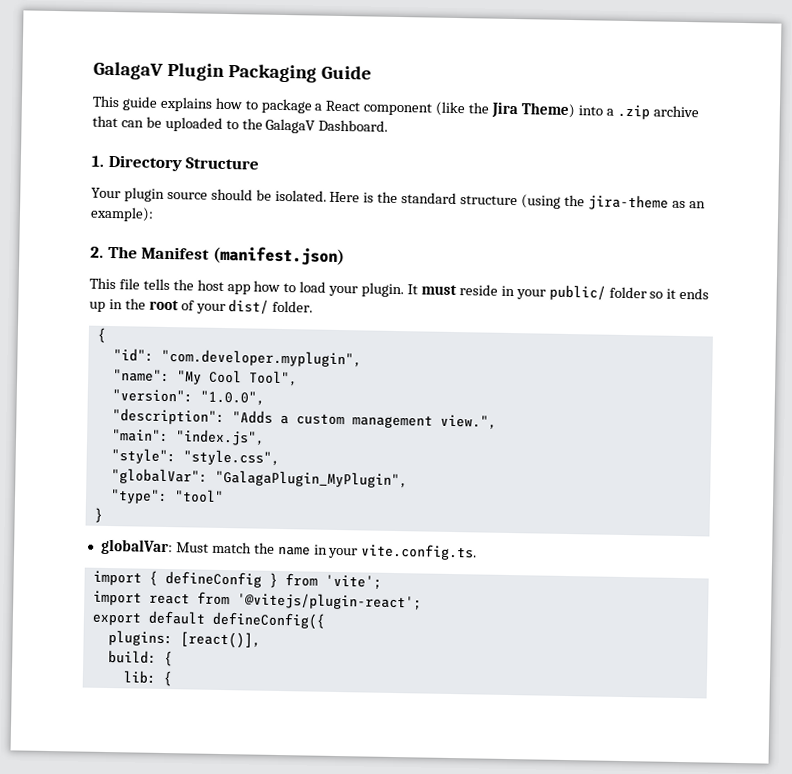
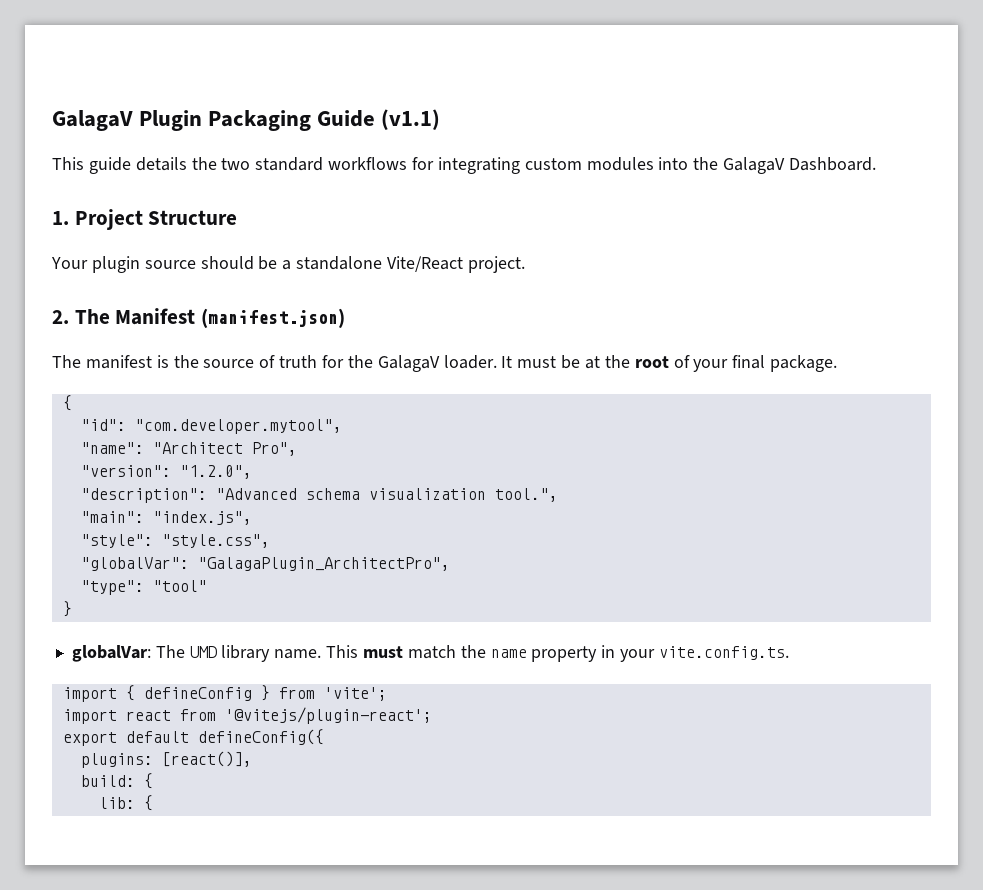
- GalagaV Plugin Packaging Guide
+ GalagaV Plugin Packaging Guide (v1.1)
- This guide explains how to package a React component (like the Jira Theme) into a .zip archive that can be uploaded to the GalagaV Dashboard.
+ This guide details the two standard workflows for integrating custom modules into the GalagaV Dashboard.
- 1. Directory Structure
+ 1. Project Structure
- Your plugin source should be isolated. Here is the standard structure (using the jira-theme as an example):
+ Your plugin source should be a standalone Vite/React project.
  2. The Manifest (manifest.json)
- This file tells the host app how to load your plugin. It must reside in your public/ folder so it ends up in the root of your dist/ folder.
+ The manifest is the source of truth for the GalagaV loader. It must be at the root of your final package.
- "id": "com.developer.myplugin",
+ "id": "com.developer.mytool",
- "name": "My Cool Tool",
+ "name": "Architect Pro",
- "version": "1.0.0",
+ "version": "1.2.0",
- "description": "Adds a custom management view.",
+ "description": "Advanced schema visualization tool.",
- "globalVar": "GalagaPlugin_MyPlugin",
+ "globalVar": "GalagaPlugin_ArchitectPro",
- globalVar: Must match the name in your vite.config.ts.
+ globalVar: The UMD library name. This must match the name property in your vite.config.ts.

